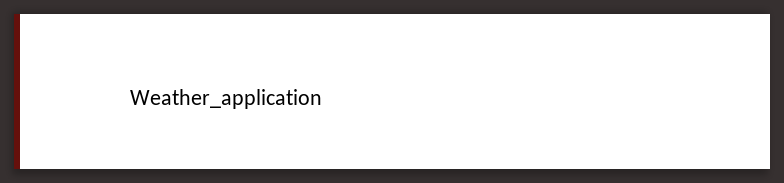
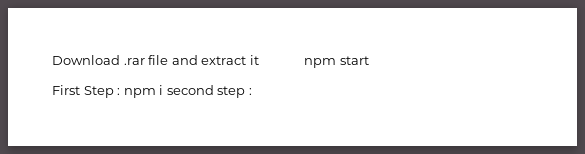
- Weather_application
+ Download .rar file and extract it
+ First Step : npm i second step : npm start

